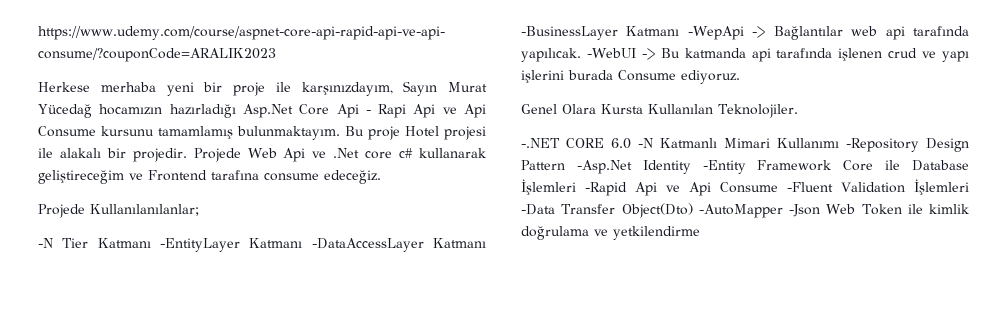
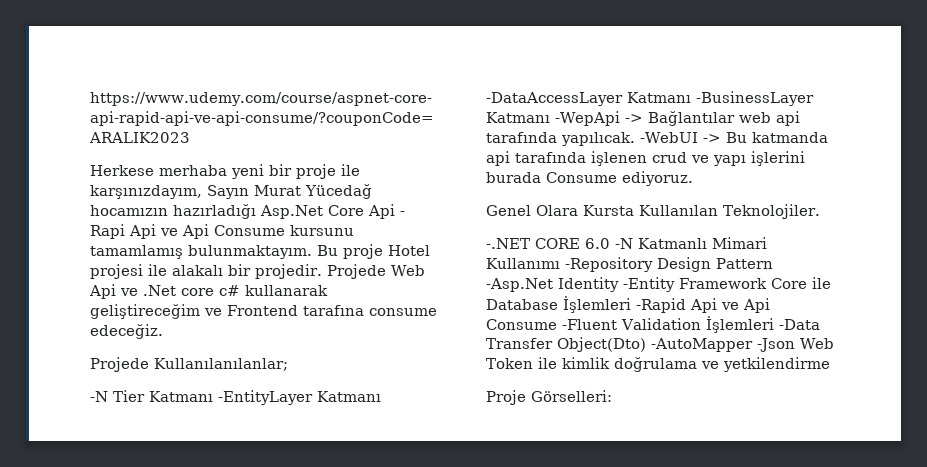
+ Proje Görselleri:

